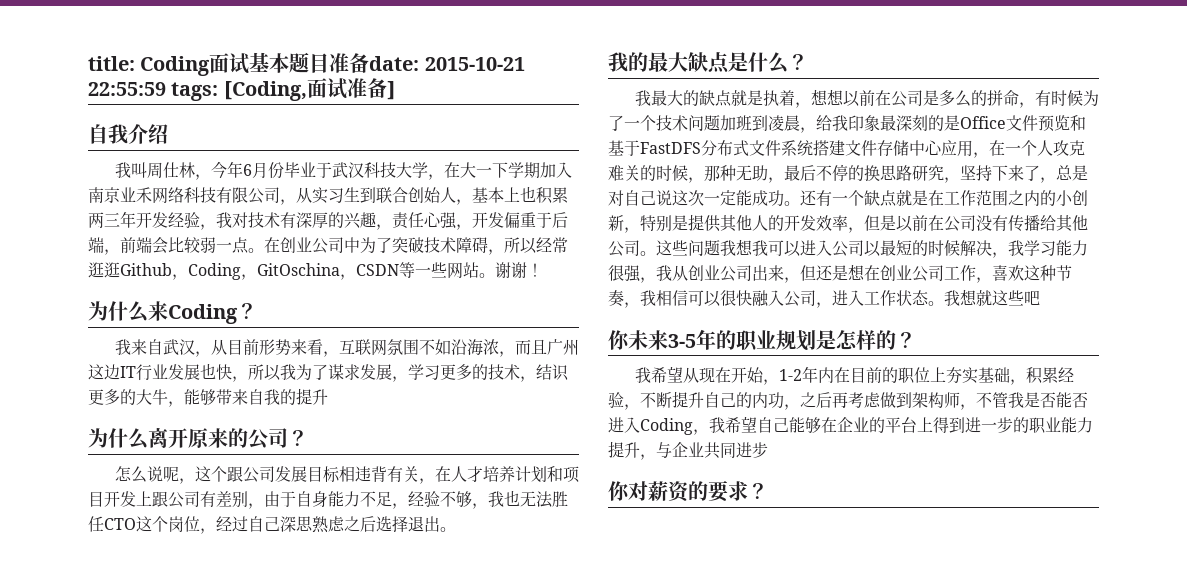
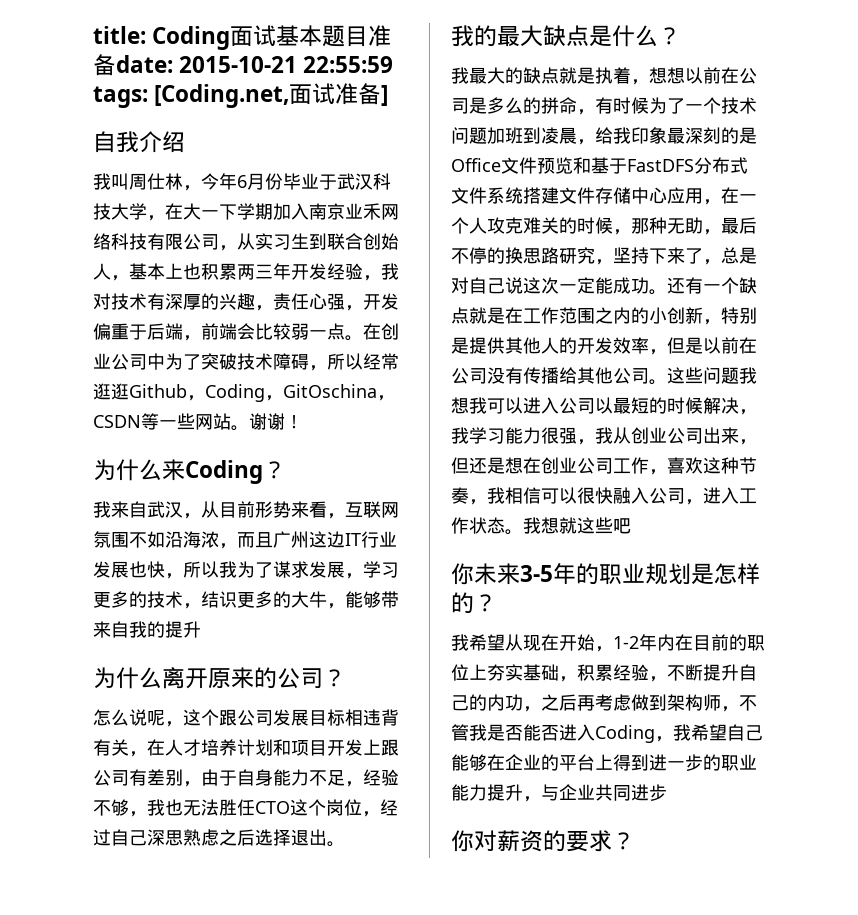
- title: Coding面试基本题目准备date: 2015-10-21 22:55:59 tags: [Coding,面试准备]
+ title: Coding面试基本题目准备date: 2015-10-21 22:55:59 tags: [Coding.net,面试准备]

